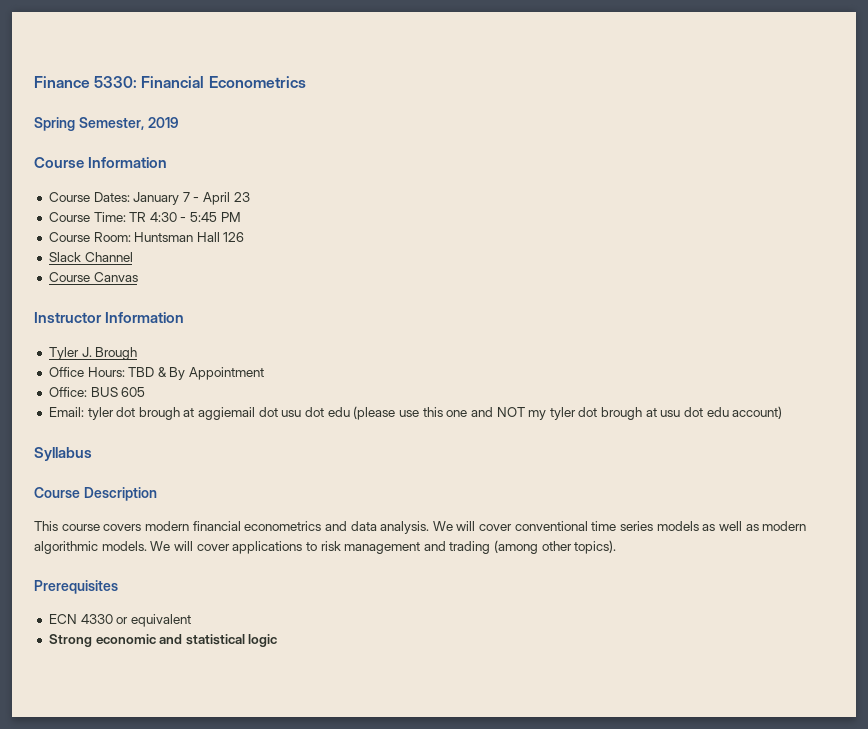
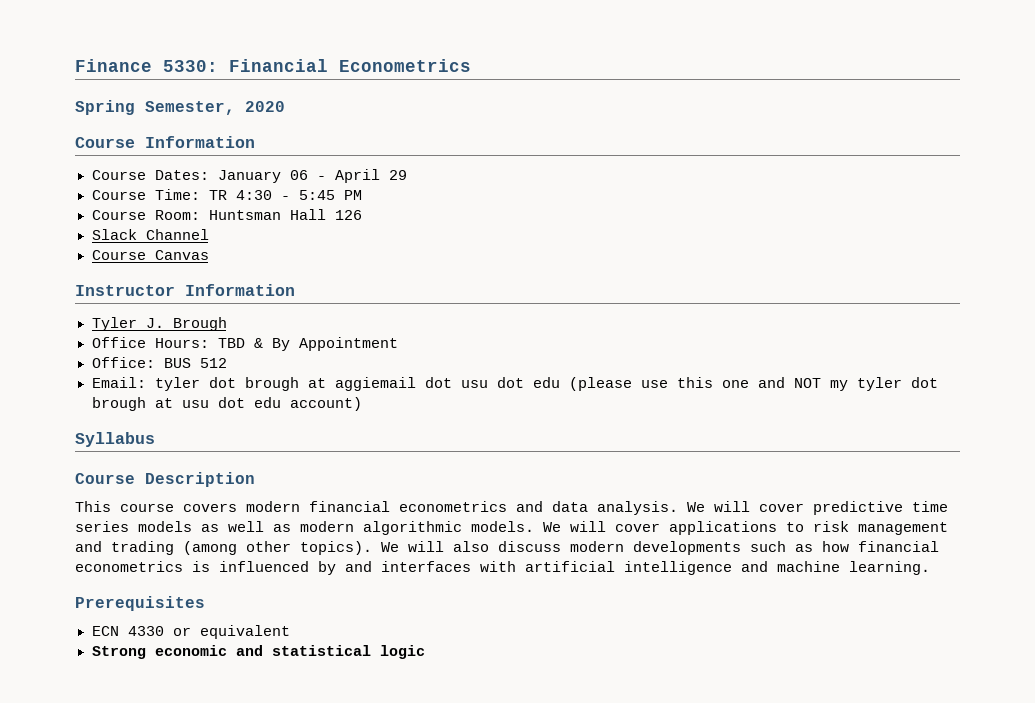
- Spring Semester, 2019
+ Spring Semester, 2020
- Course Dates: January 7 - April 23
+ Course Dates: January 06 - April 29
- Office: BUS 605
+ Office: BUS 512
- We will cover conventional time series models as well as modern algorithmic models.
+ We will cover predictive time series models as well as modern algorithmic models.
+ We will also discuss modern developments such as how financial econometrics is influenced by and interfaces with artificial intelligence and machine learning.

